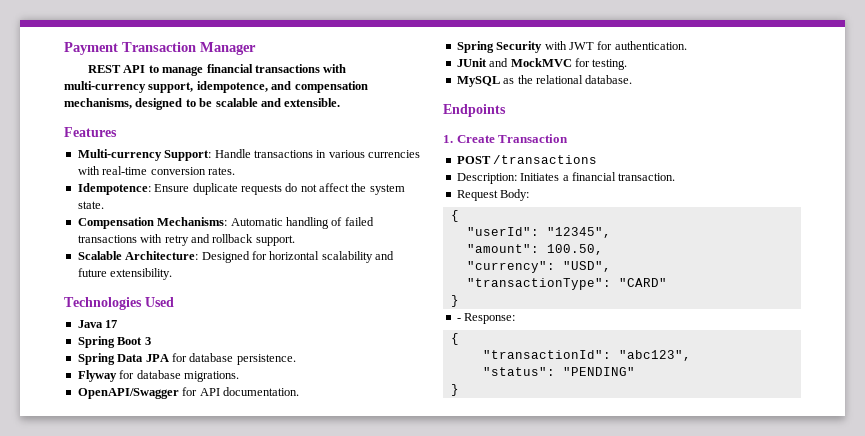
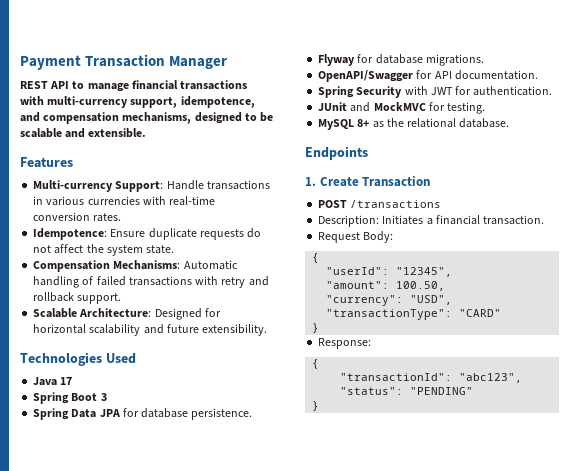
- MySQL as the relational database.
+ MySQL 8+ as the relational database.
- - Response:
+ Response:

